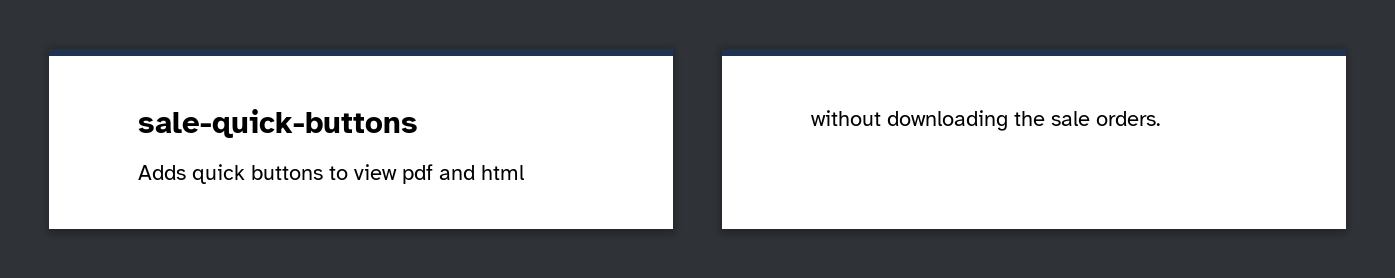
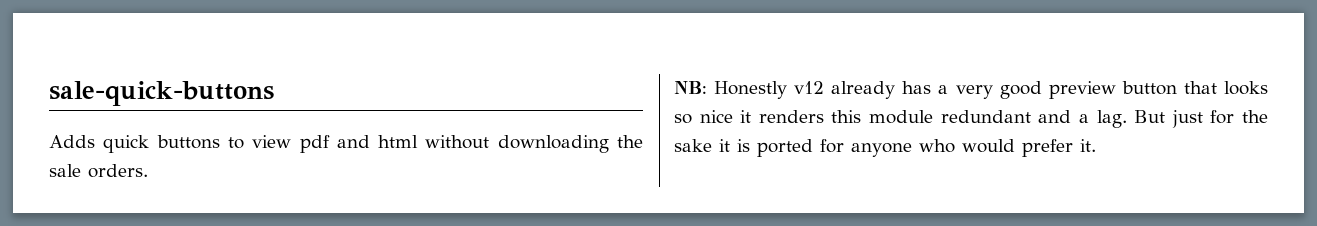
+ NB: Honestly v12 already has a very good preview button that looks so nice it renders this module redundant and a lag. But just for the sake it is ported for anyone who would prefer it.

